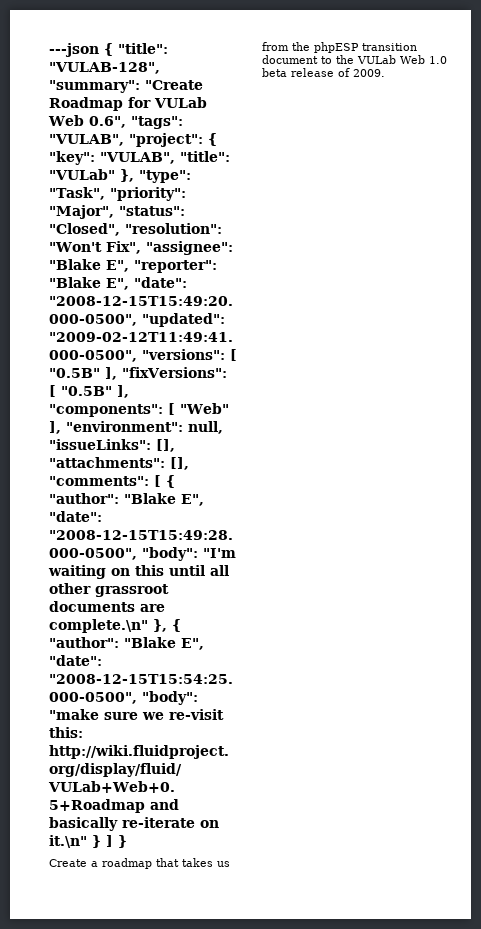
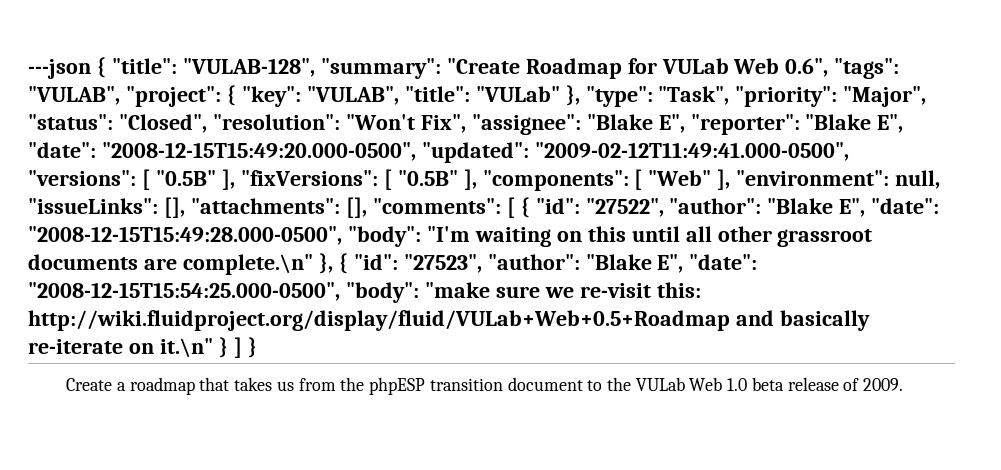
- [ { "author":
+ [ { "id": "27522", "author":
- "I'm waiting on this until all other grassroot documents are complete.\n" }, { "author":
+ "I'm waiting on this until all other grassroot documents are complete.\n" }, { "id": "27523", "author":

